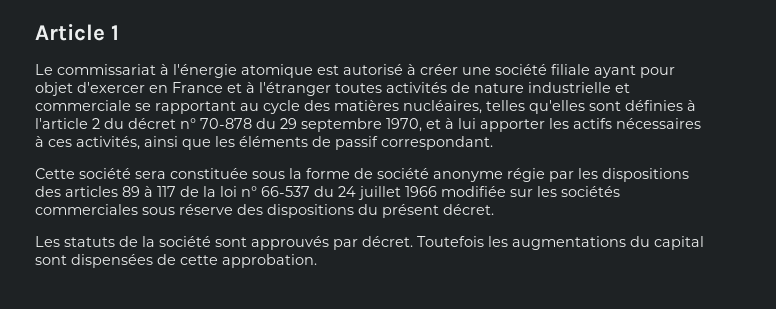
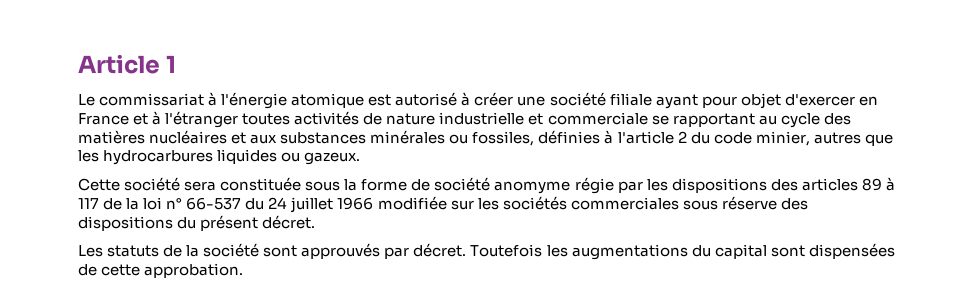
- Le commissariat à l'énergie atomique est autorisé à créer une société filiale ayant pour objet d'exercer en France et à l'étranger toutes activités de nature industrielle et commerciale se rapportant au cycle des matières nucléaires, telles qu'elles sont définies à l'article 2 du décret n° 70-878 du 29 septembre 1970, et à lui apporter les actifs nécessaires à ces activités, ainsi que les éléments de passif correspondant.
+ Le commissariat à l'énergie atomique est autorisé à créer une société filiale ayant pour objet d'exercer en France et à l'étranger toutes activités de nature industrielle et commerciale se rapportant au cycle des matières nucléaires et aux substances minérales ou fossiles, définies à l'article 2 du code minier, autres que les hydrocarbures liquides ou gazeux.
- Cette société sera constituée sous la forme de société anonyme régie par les dispositions des articles 89 à 117 de la loi n° 66-537 du 24 juillet 1966 modifiée sur les sociétés commerciales sous réserve des dispositions du présent décret.
+ Cette société sera constituée sous la forme de société anomyme régie par les dispositions des articles 89 à 117 de la loi n° 66-537 du 24 juillet 1966 modifiée sur les sociétés commerciales sous réserve des dispositions du présent décret.

